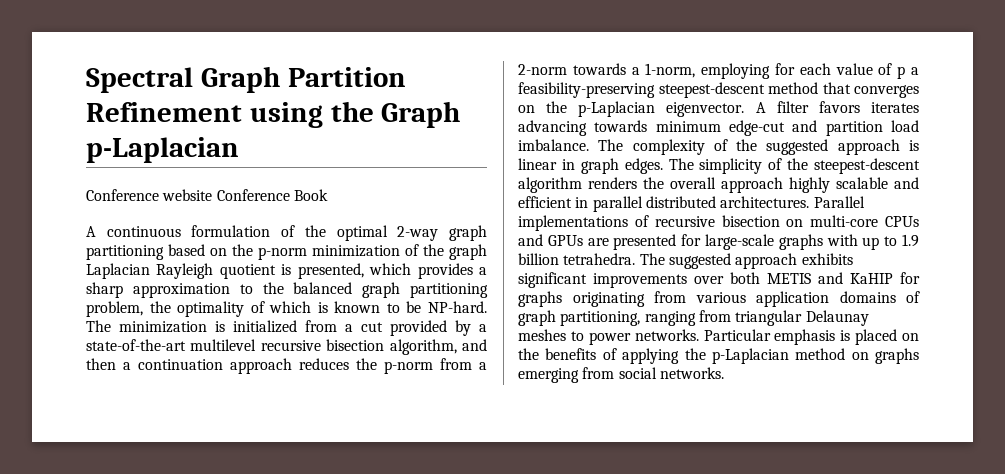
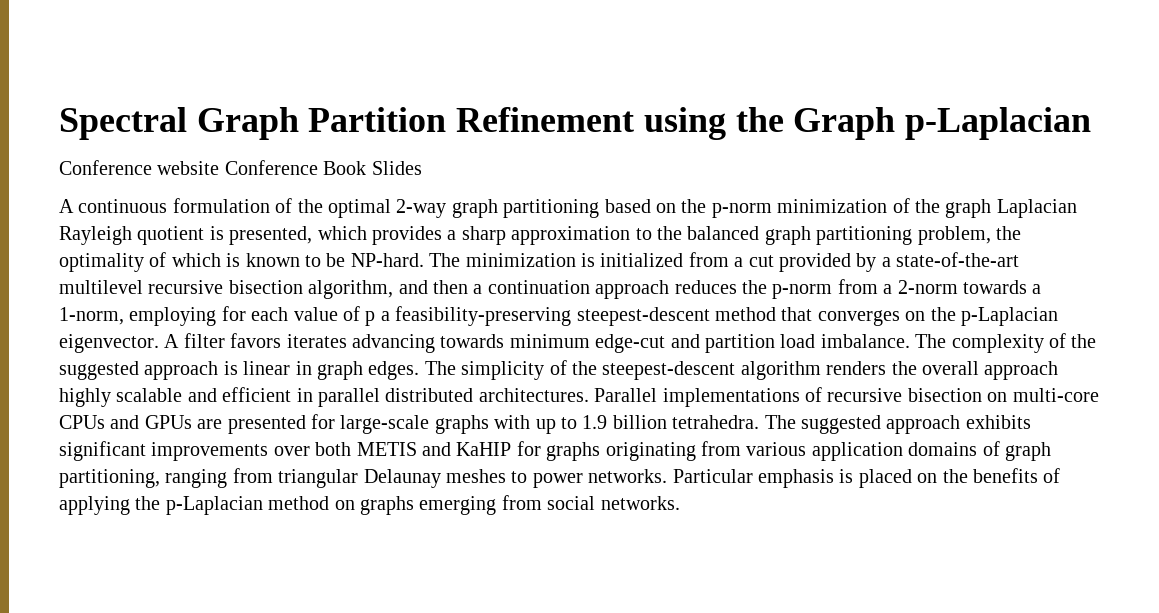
- Conference website Conference Book
+ Conference website Conference Book Slides

